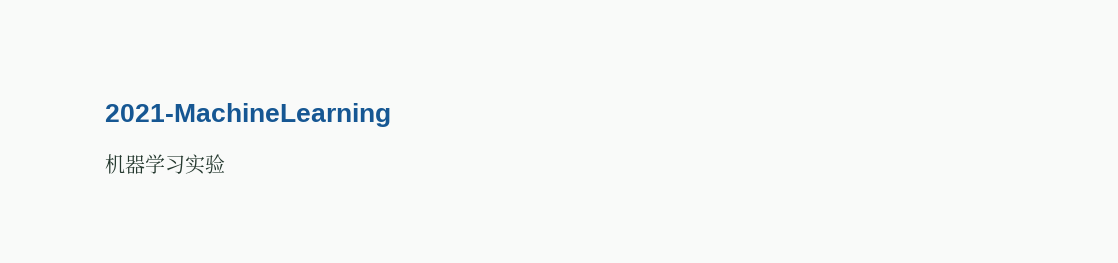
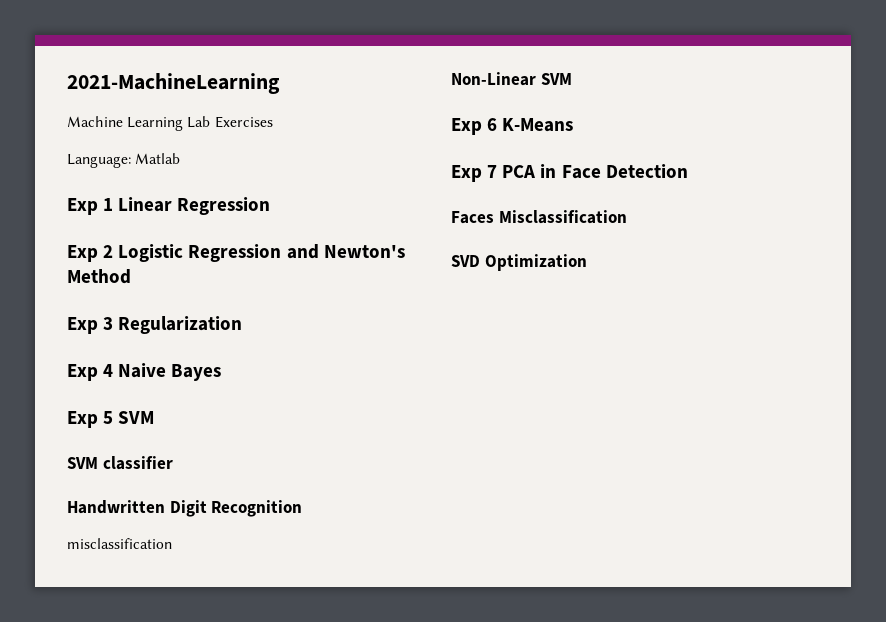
- 机器学习实验
+ Machine Learning Lab Exercises
+ Language: Matlab
+ Exp 1 Linear Regression
+ Exp 2 Logistic Regression and Newton's Method
+ Exp 3 Regularization
+ Exp 4 Naive Bayes
+ Exp 5 SVM
+ SVM classifier
+ Handwritten Digit Recognition
+ misclassification
+ Non-Linear SVM
+ Exp 6 K-Means
+ Exp 7 PCA in Face Detection
+ Faces Misclassification
+ SVD Optimization

